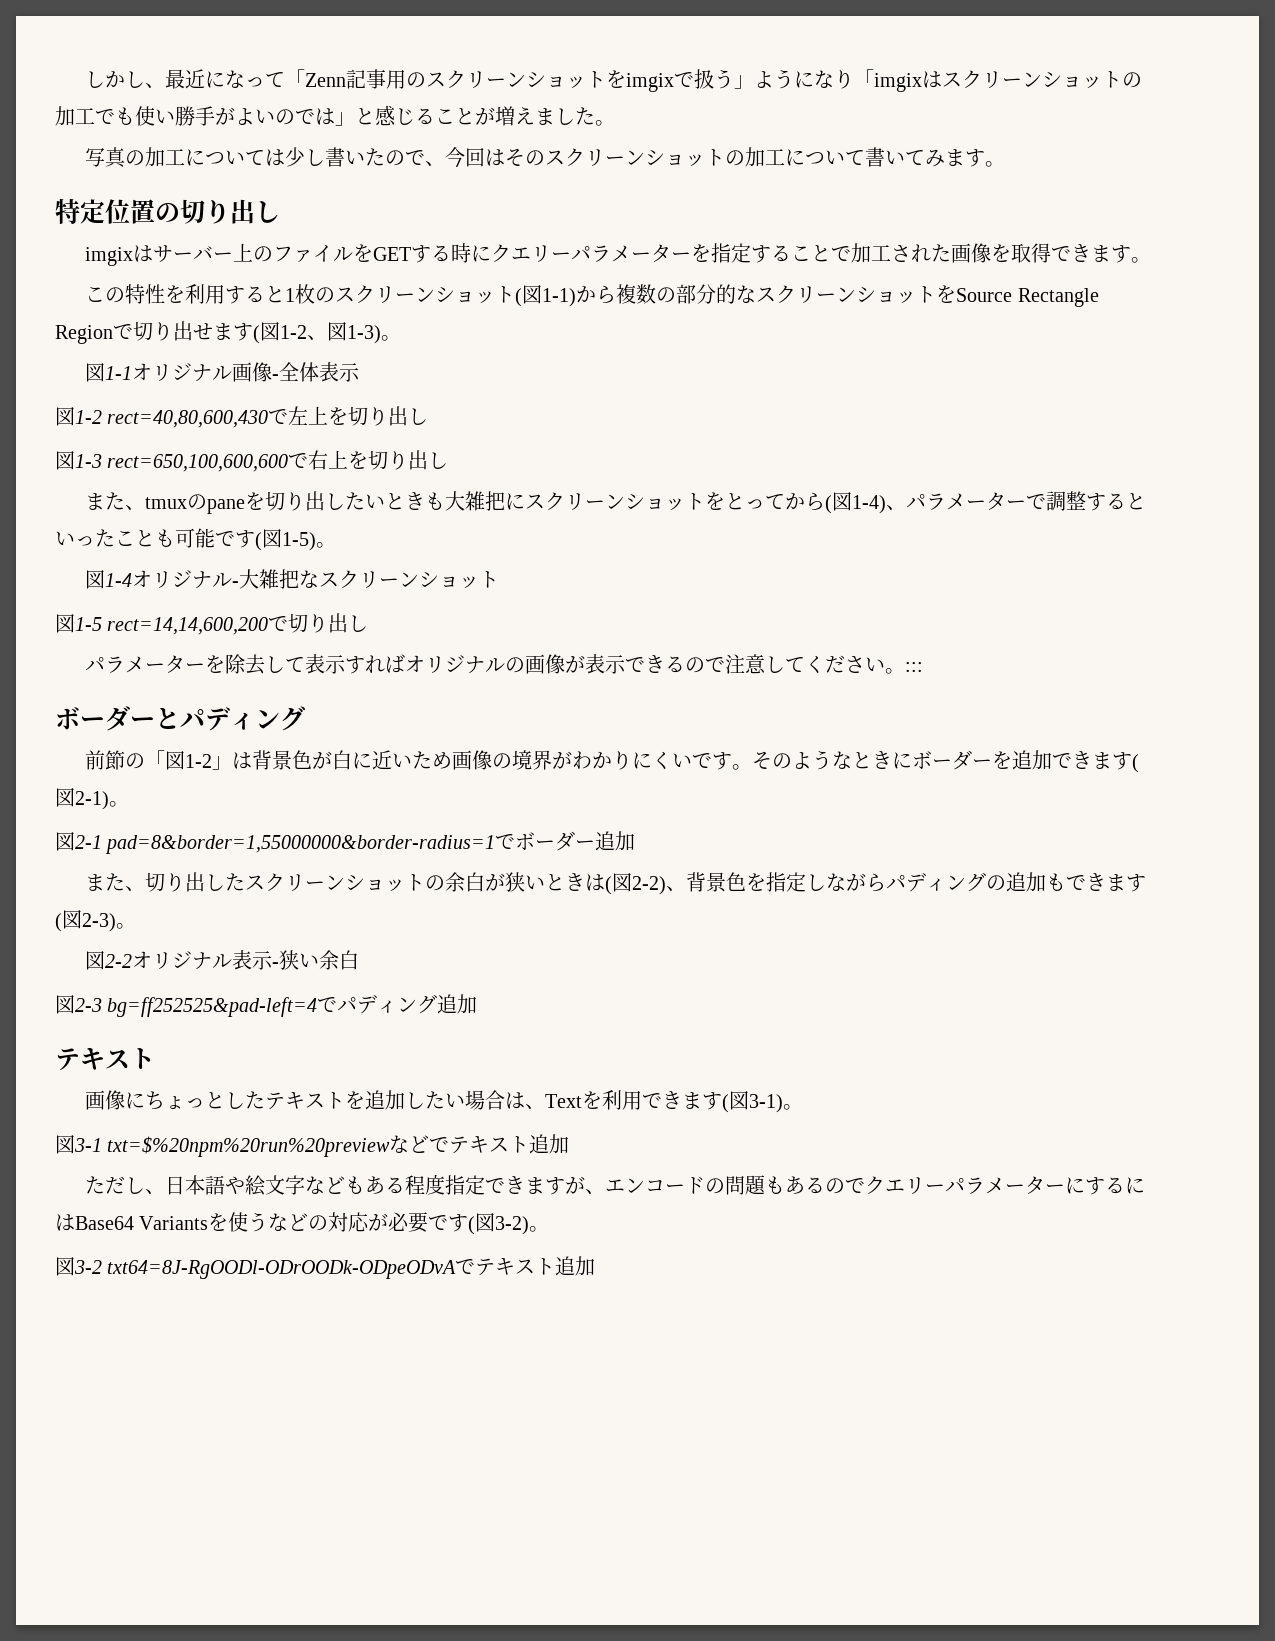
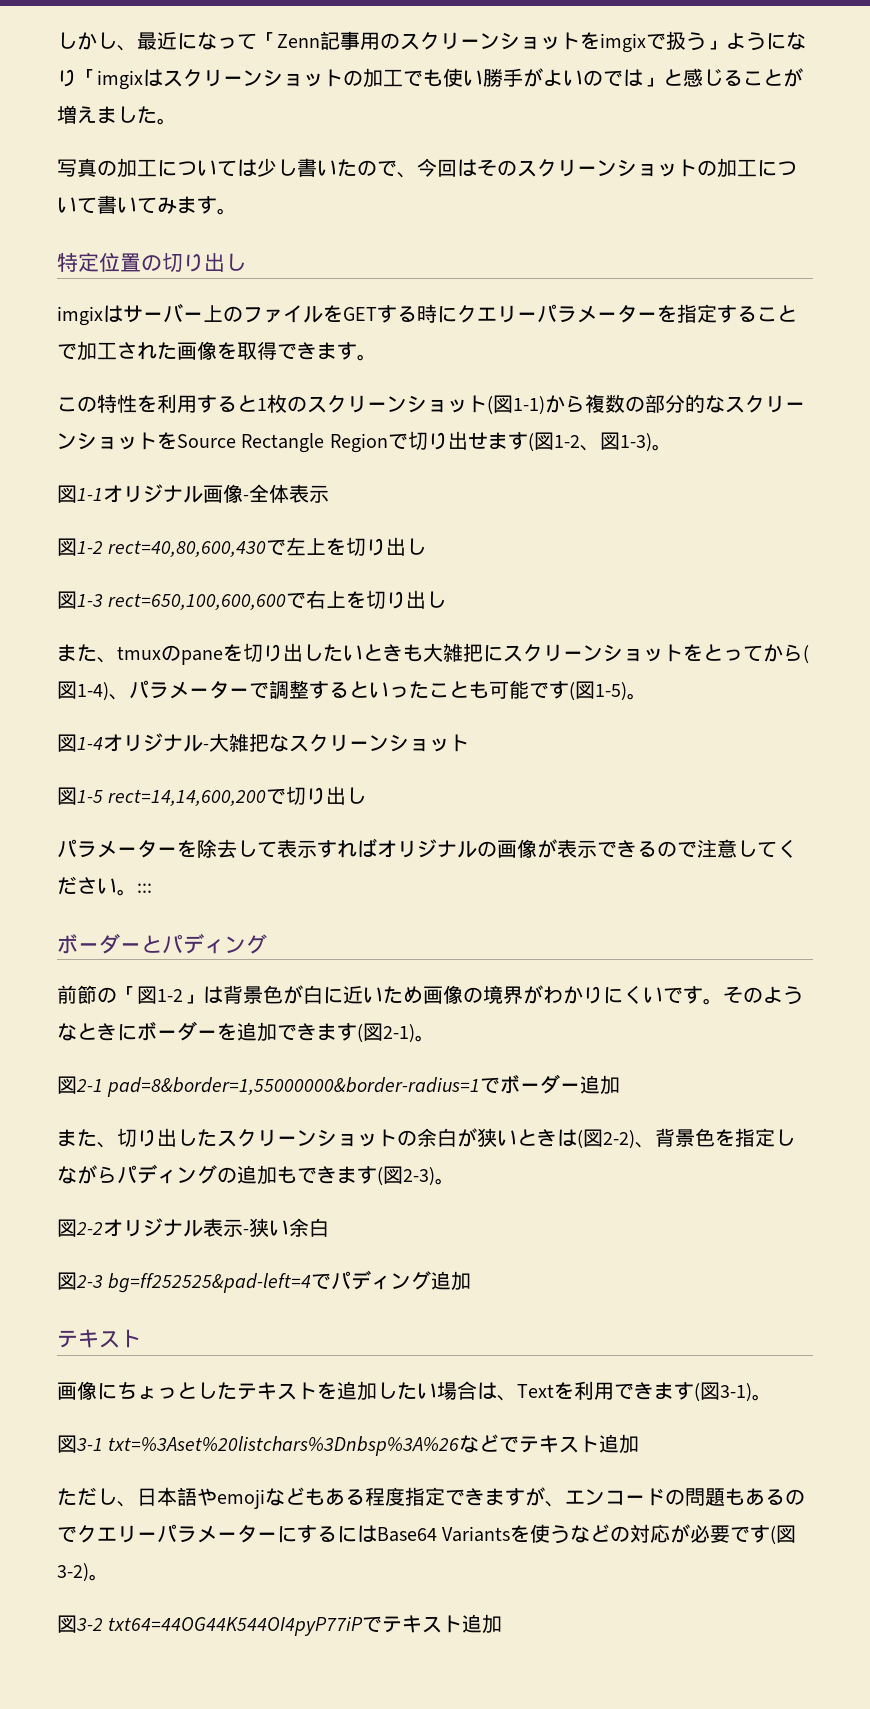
- 図3-1 txt=$%20npm%20run%20previewなどでテキスト追加
+ 図3-1 txt=%3Aset%20listchars%3Dnbsp%3A%26などでテキスト追加
- ただし、日本語や絵文字などもある程度指定できますが、エンコードの問題もあるのでクエリーパラメーターにするにはBase64 Variantsを使うなどの対応が必要です(図3-2)。
+ ただし、日本語やemojiなどもある程度指定できますが、エンコードの問題もあるのでクエリーパラメーターにするにはBase64 Variantsを使うなどの対応が必要です(図3-2)。
- 図3-2 txt64=8J-RgOODl-ODrOODk-ODpeODvAでテキスト追加
+ 図3-2 txt64=44OG44K544OI4pyP77iPでテキスト追加

